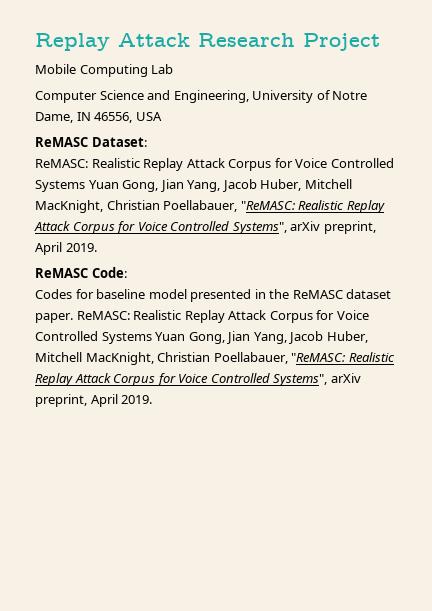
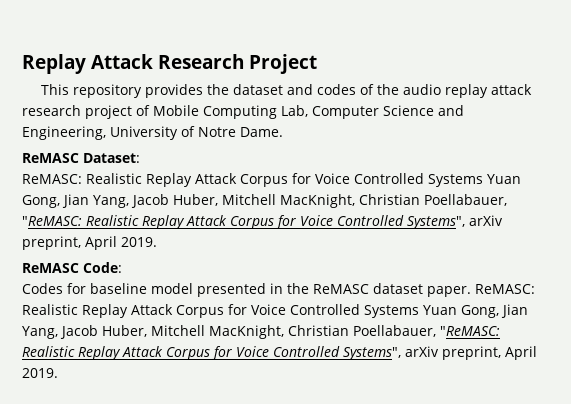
- Mobile Computing Lab
- Computer Science and Engineering, University of Notre Dame, IN 46556, USA
+ This repository provides the dataset and codes of the audio replay attack research project of Mobile Computing Lab, Computer Science and Engineering, University of Notre Dame.

